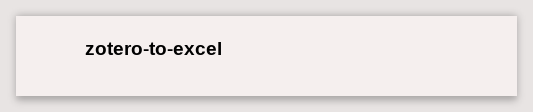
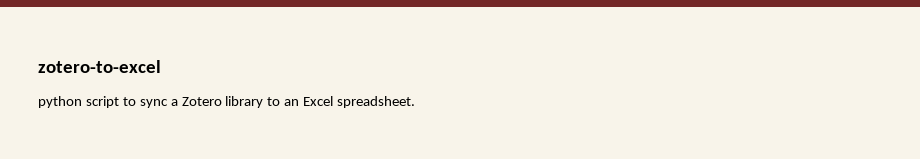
+ python script to sync a Zotero library to an Excel spreadsheet.

